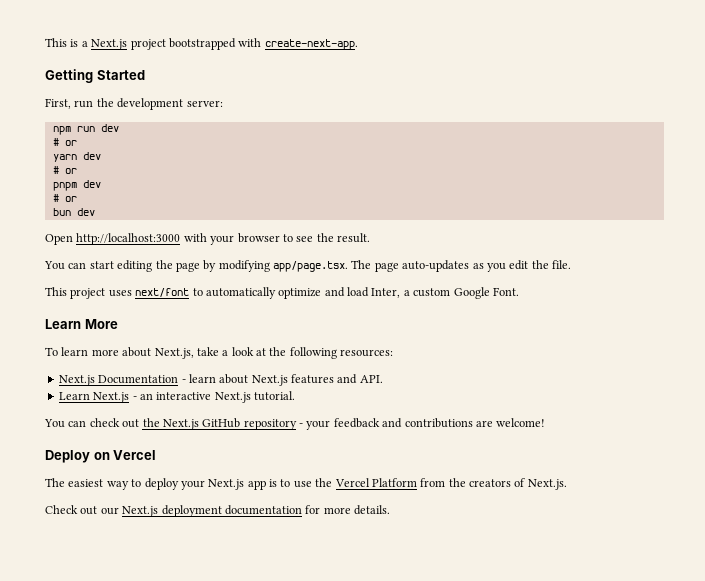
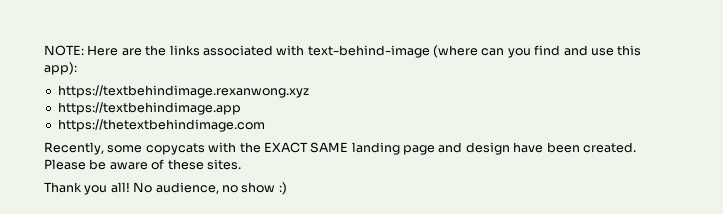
- This is a Next.js project bootstrapped with create-next-app.
- Getting Started
- First, run the development server:
- npm run dev
- # or
- yarn dev
- # or
- pnpm dev
- # or
- bun dev
- Open http://localhost:3000 with your browser to see the result.
- You can start editing the page by modifying app/page.tsx. The page auto-updates as you edit the file.
- This project uses next/font to automatically optimize and load Inter, a custom Google Font.
- Learn More
- To learn more about Next.js, take a look at the following resources:
- Next.js Documentation - learn about Next.js features and API.
- Learn Next.js - an interactive Next.js tutorial.
- You can check out the Next.js GitHub repository - your feedback and contributions are welcome!
- Deploy on Vercel
- The easiest way to deploy your Next.js app is to use the Vercel Platform from the creators of Next.js.
- Check out our Next.js deployment documentation for more details.
+ NOTE: Here are the links associated with text-behind-image (where can you find and use this app):
+ https://textbehindimage.rexanwong.xyz
+ https://textbehindimage.app
+ https://thetextbehindimage.com
+ Recently, some copycats with the EXACT SAME landing page and design have been created. Please be aware of these sites.
+ Thank you all! No audience, no show :)

